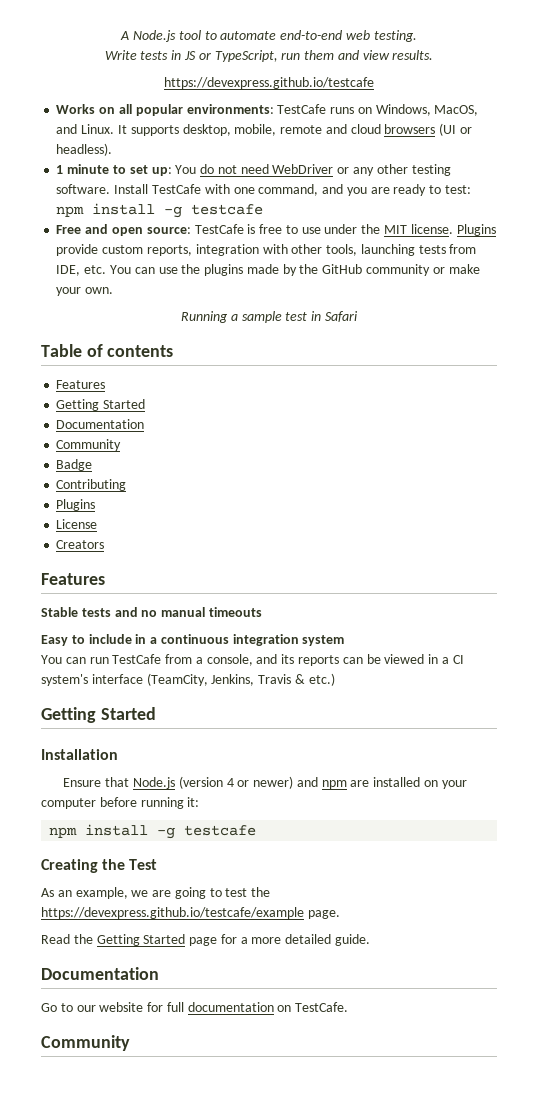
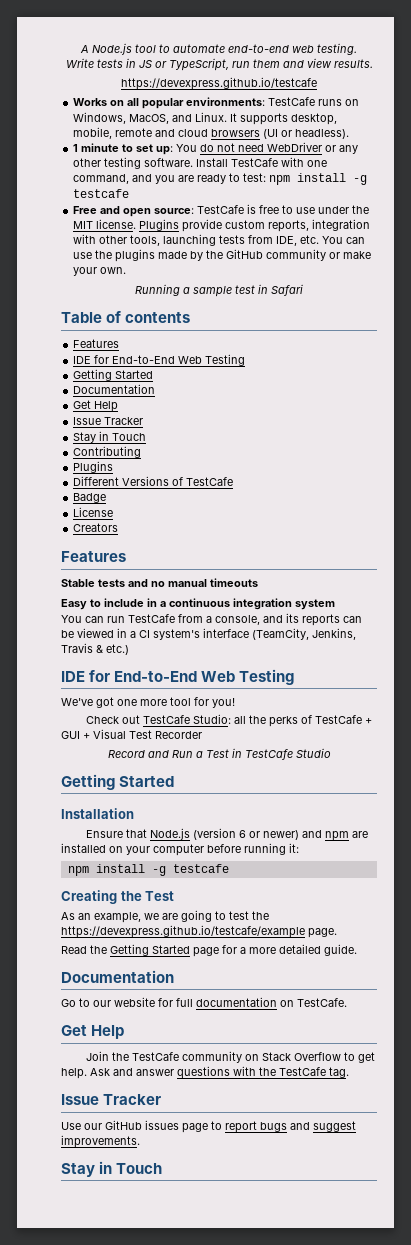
  Table of contents
  Features
+ IDE for End-to-End Web Testing
  Getting Started
  Documentation
- Community
- Badge
+ Get Help
+ Issue Tracker
+ Stay in Touch
  Contributing
  Plugins
+ Different Versions of TestCafe
+ Badge
  You can run TestCafe from a console, and its reports can be viewed in a CI system's interface (TeamCity, Jenkins, Travis & etc.)
+ IDE for End-to-End Web Testing
+ We've got one more tool for you!
+ Check out TestCafe Studio: all the perks of TestCafe + GUI + Visual Test Recorder
+ Record and Run a Test in TestCafe Studio
- Ensure that Node.js (version 4 or newer) and npm are installed on your computer before running it:
+ Ensure that Node.js (version 6 or newer) and npm are installed on your computer before running it:
  Go to our website for full documentation on TestCafe.
- Community
+ Get Help
+ Join the TestCafe community on Stack Overflow to get help. Ask and answer questions with the TestCafe tag.
+ Issue Tracker
+ Use our GitHub issues page to report bugs and suggest improvements.
+ Stay in Touch

